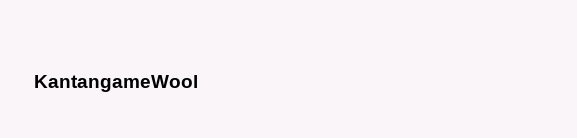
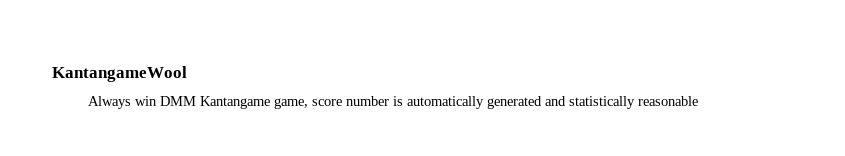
+ Always win DMM Kantangame game, score number is automatically generated and statistically reasonable

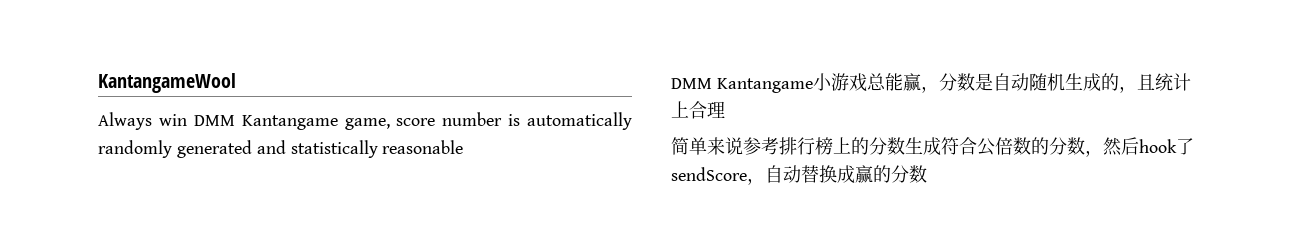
- Always win DMM Kantangame game, score number is automatically generated and statistically reasonable
+ Always win DMM Kantangame game, score number is automatically randomly generated and statistically reasonable
+ DMM Kantangame小游戏总能赢，分数是自动随机生成的，且统计上合理
+ 简单来说参考排行榜上的分数生成符合公倍数的分数，然后hook了sendScore，自动替换成赢的分数

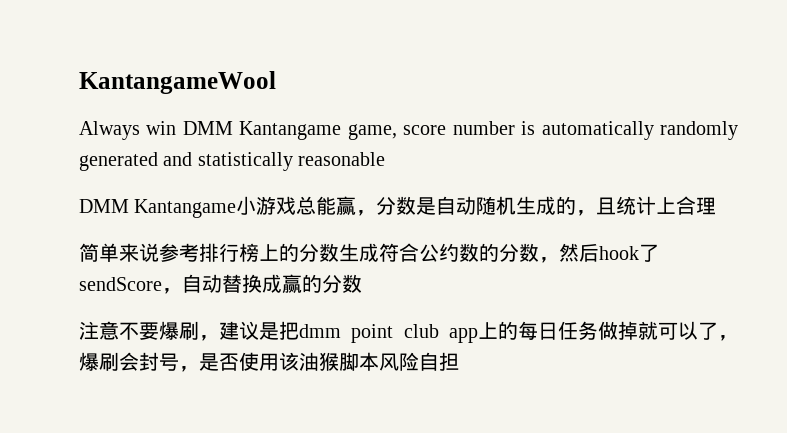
- 简单来说参考排行榜上的分数生成符合公倍数的分数，然后hook了sendScore，自动替换成赢的分数
+ 简单来说参考排行榜上的分数生成符合公约数的分数，然后hook了sendScore，自动替换成赢的分数
+ 注意不要爆刷，建议是把dmm point club app上的每日任务做掉就可以了，爆刷会封号，是否使用该油猴脚本风险自担

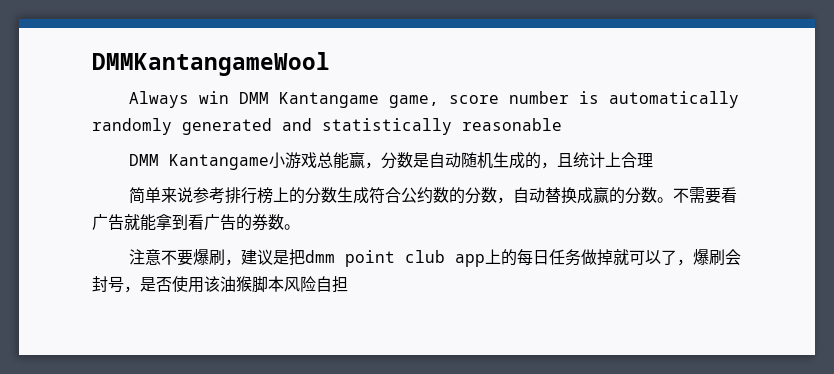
- KantangameWool
+ DMMKantangameWool
- 简单来说参考排行榜上的分数生成符合公约数的分数，然后hook了sendScore，自动替换成赢的分数
+ 简单来说参考排行榜上的分数生成符合公约数的分数，自动替换成赢的分数。不需要看广告就能拿到看广告的券数。

